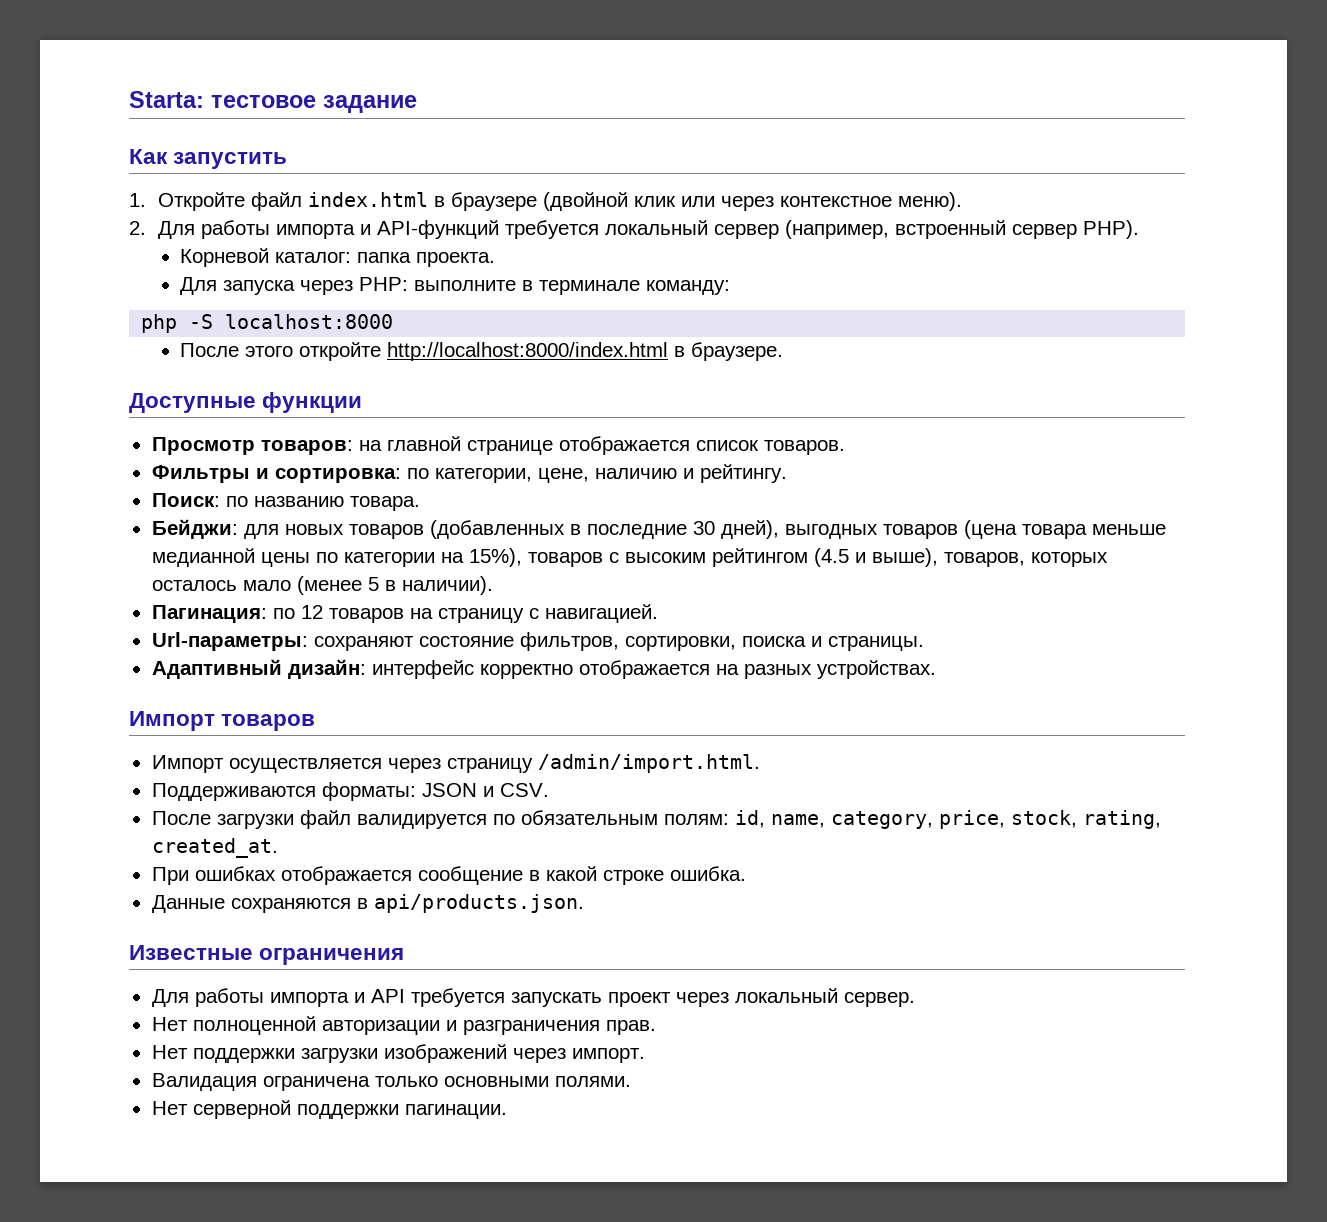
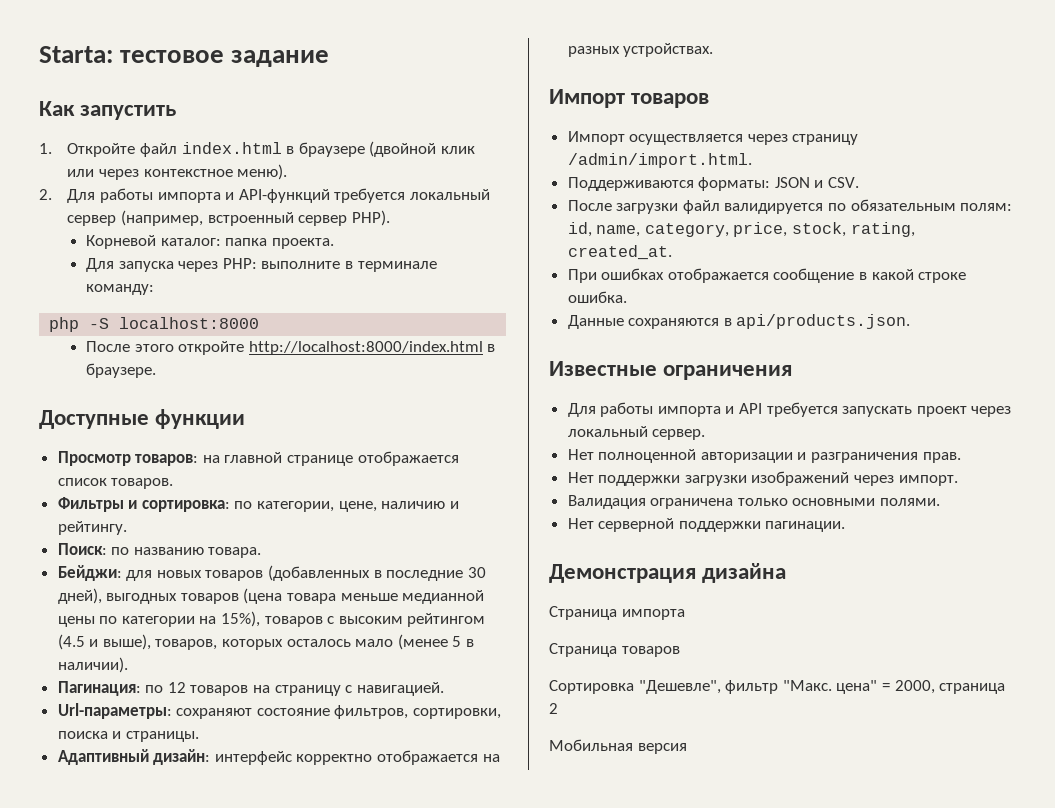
+ Демонстрация дизайна
+ Страница импорта
+ Страница товаров
+ Сортировка "Дешевле", фильтр "Макс. цена" = 2000, страница 2
+ Мобильная версия

